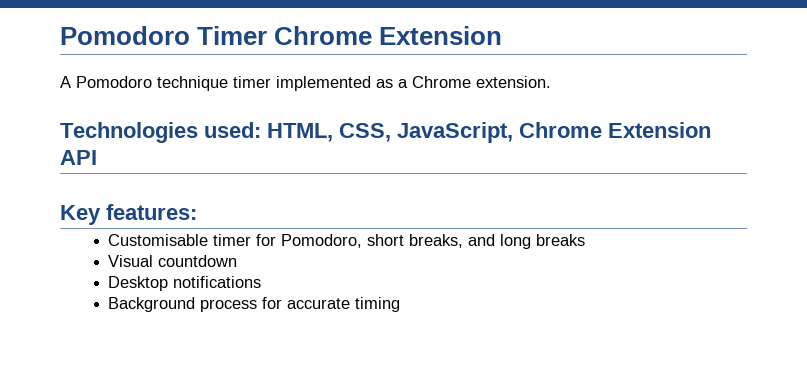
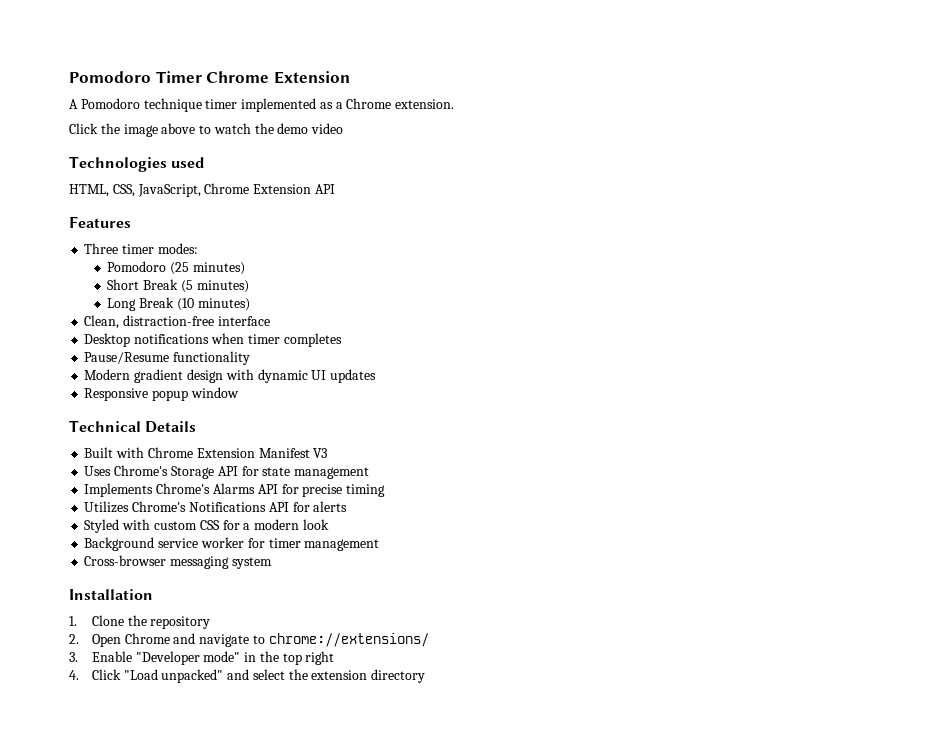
+ Click the image above to watch the demo video
- Technologies used: HTML, CSS, JavaScript, Chrome Extension API
+ Technologies used
+ HTML, CSS, JavaScript, Chrome Extension API
- Key features:
- Customisable timer for Pomodoro, short breaks, and long breaks
- Visual countdown
- Desktop notifications
- Background process for accurate timing
+ Features
+ Three timer modes:
+ Pomodoro (25 minutes)
+ Short Break (5 minutes)
+ Long Break (10 minutes)
+ Clean, distraction-free interface
+ Desktop notifications when timer completes
+ Pause/Resume functionality
+ Modern gradient design with dynamic UI updates
+ Responsive popup window
+ Technical Details
+ Built with Chrome Extension Manifest V3
+ Uses Chrome's Storage API for state management
+ Implements Chrome's Alarms API for precise timing
+ Utilizes Chrome's Notifications API for alerts
+ Styled with custom CSS for a modern look
+ Background service worker for timer management
+ Cross-browser messaging system
+ Installation
+ 1. Clone the repository
+ 2. Open Chrome and navigate to chrome://extensions/
+ 3. Enable "Developer mode" in the top right
+ 4. Click "Load unpacked" and select the extension directory

